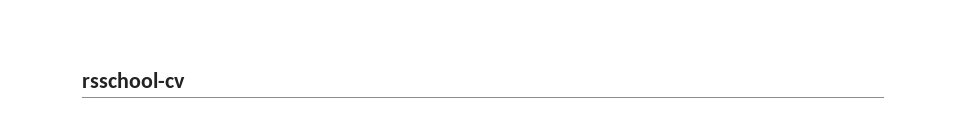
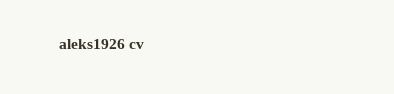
- rsschool-cv
+ aleks1926 cv

